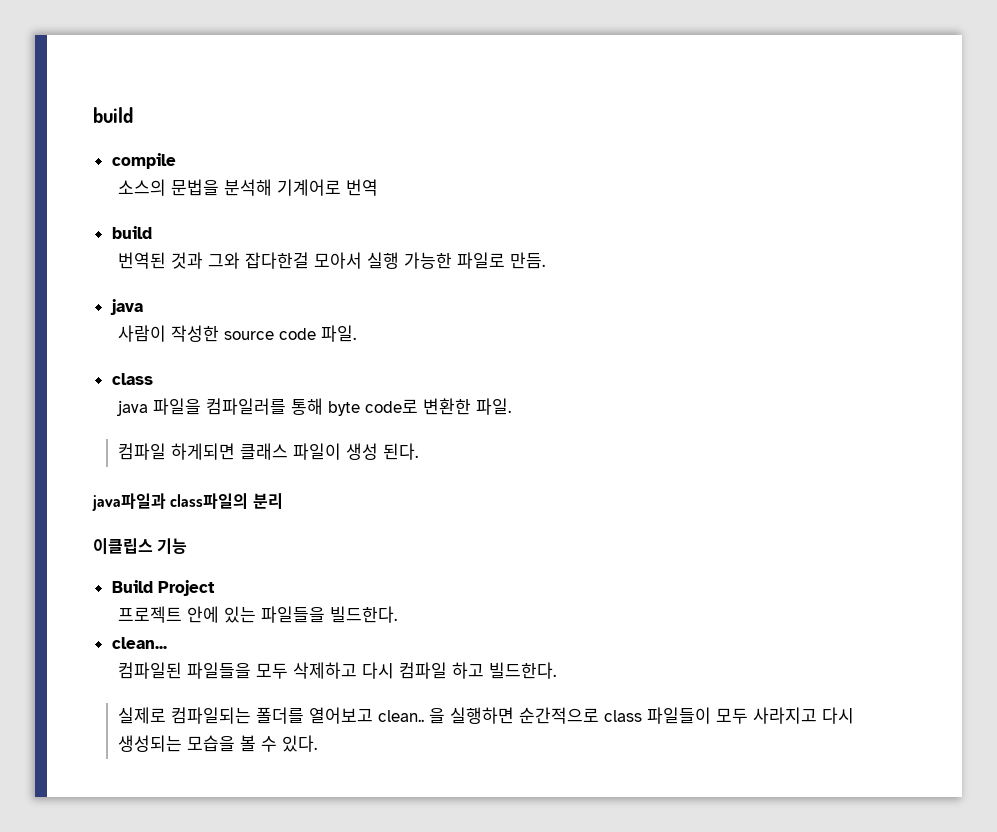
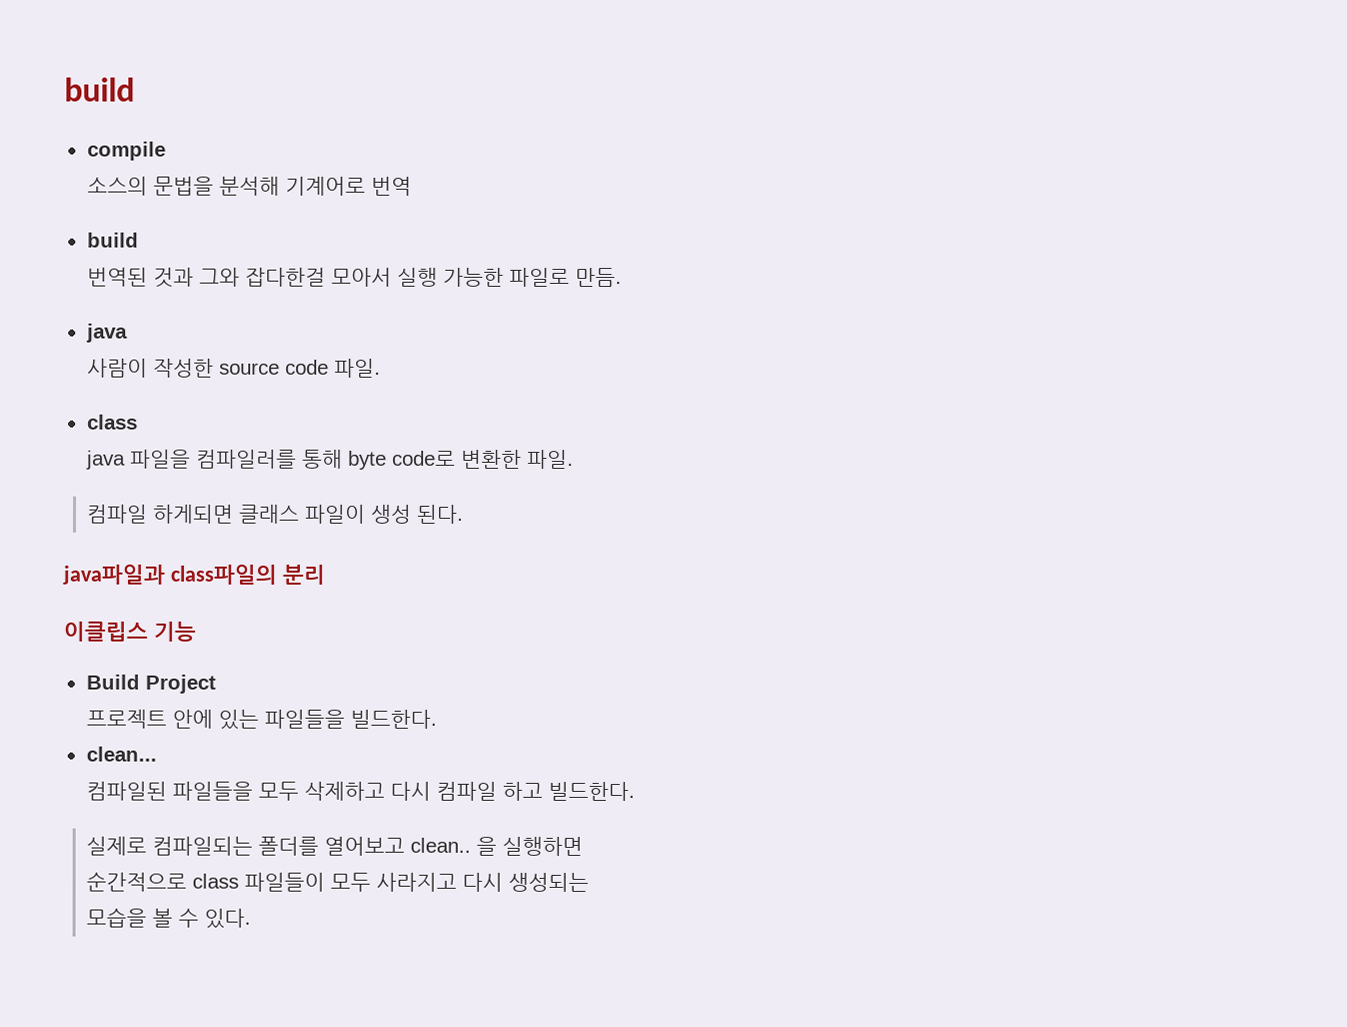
- 을 실행하면 순간적으로 class 파일들이 모두 사라지고 다시 생성되는 모습을 볼 수 있다.
+ 을 실행하면
+ 순간적으로 class 파일들이 모두 사라지고 다시 생성되는
+ 모습을 볼 수 있다.

